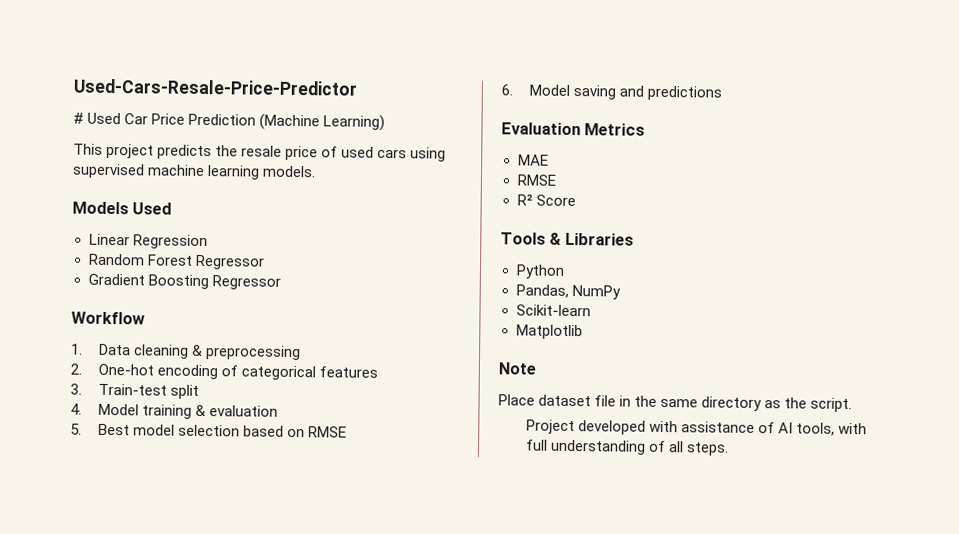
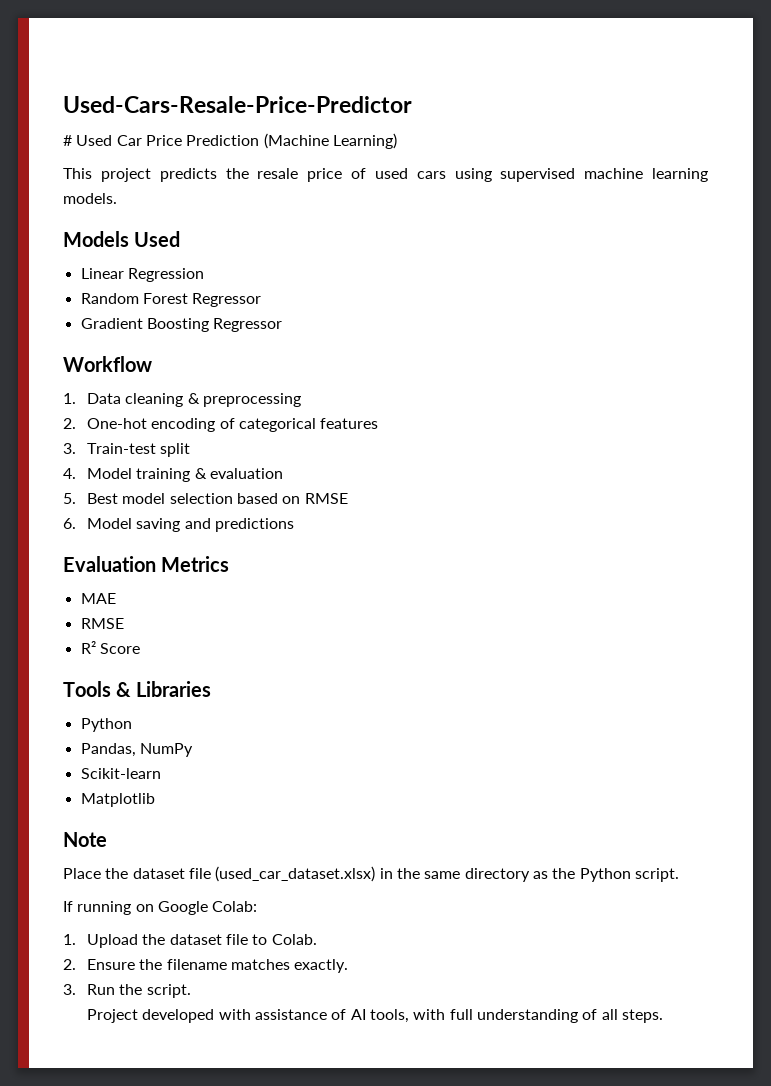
- Place dataset file in the same directory as the script.
+ Place the dataset file (used_car_dataset.xlsx) in the same directory as the Python script.
+ If running on Google Colab:
+ 1. Upload the dataset file to Colab.
+ 2. Ensure the filename matches exactly.
+ 3. Run the script.

